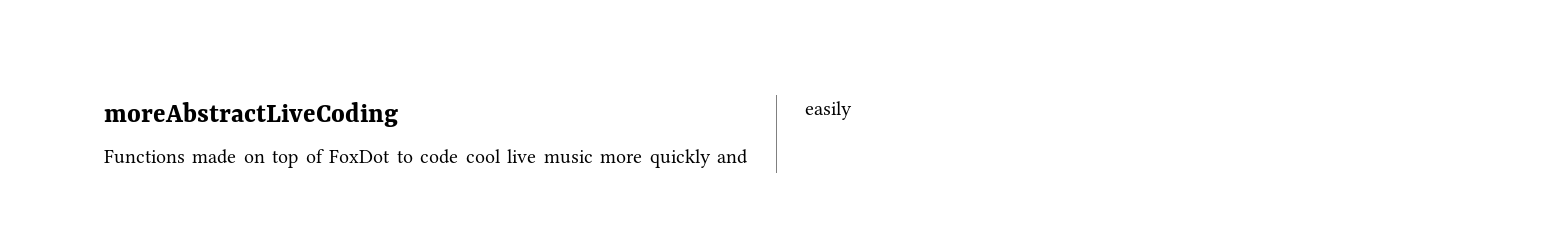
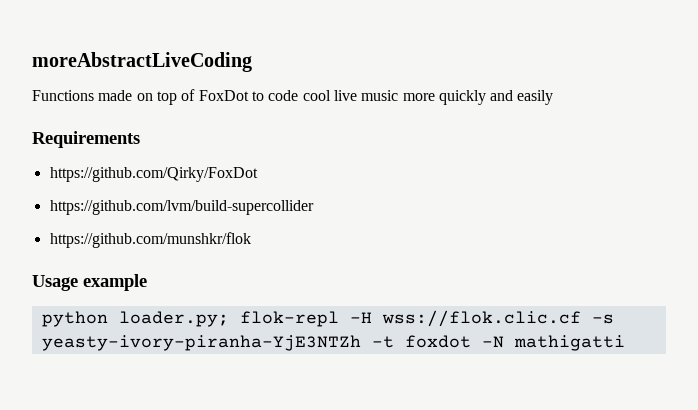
+ Requirements
+ https://github.com/Qirky/FoxDot
+ https://github.com/lvm/build-supercollider
+ https://github.com/munshkr/flok
+ Usage example
+ python loader.py; flok-repl -H wss://flok.clic.cf -s yeasty-ivory-piranha-YjE3NTZh -t foxdot -N mathigatti

